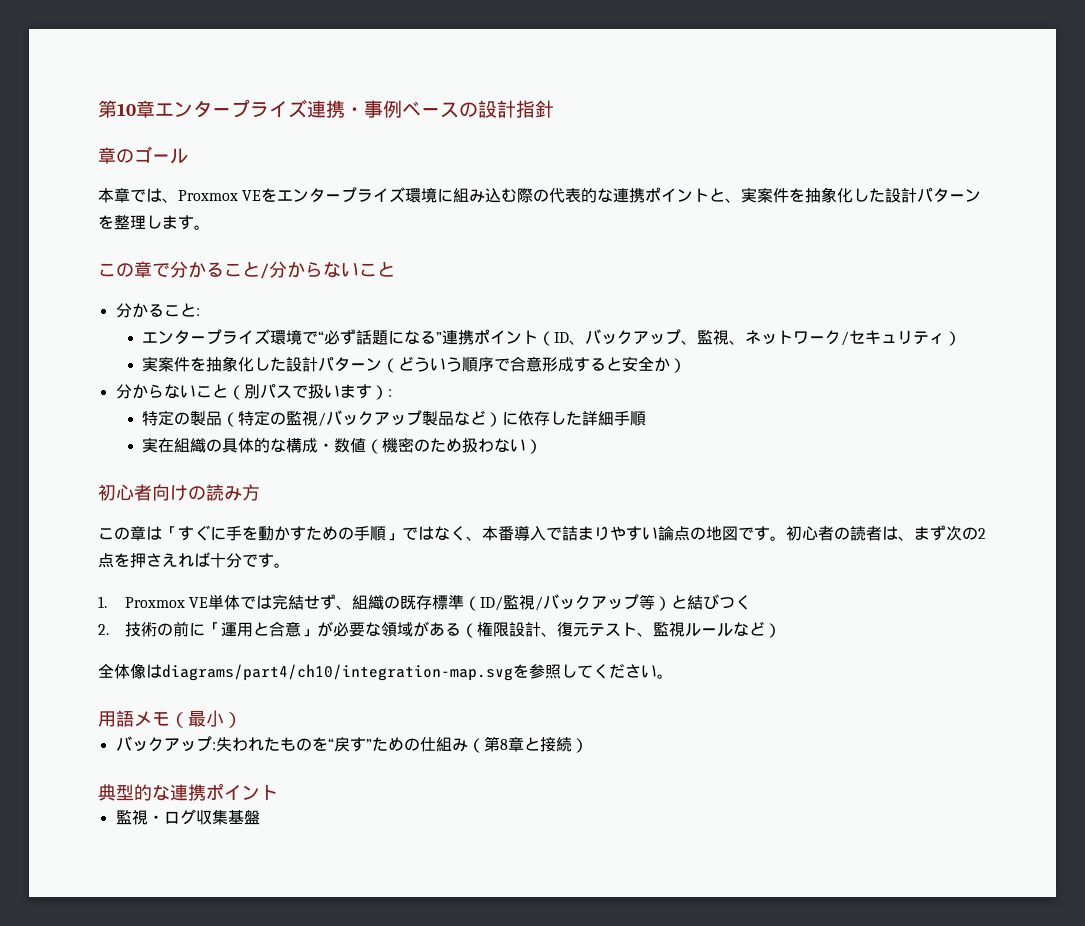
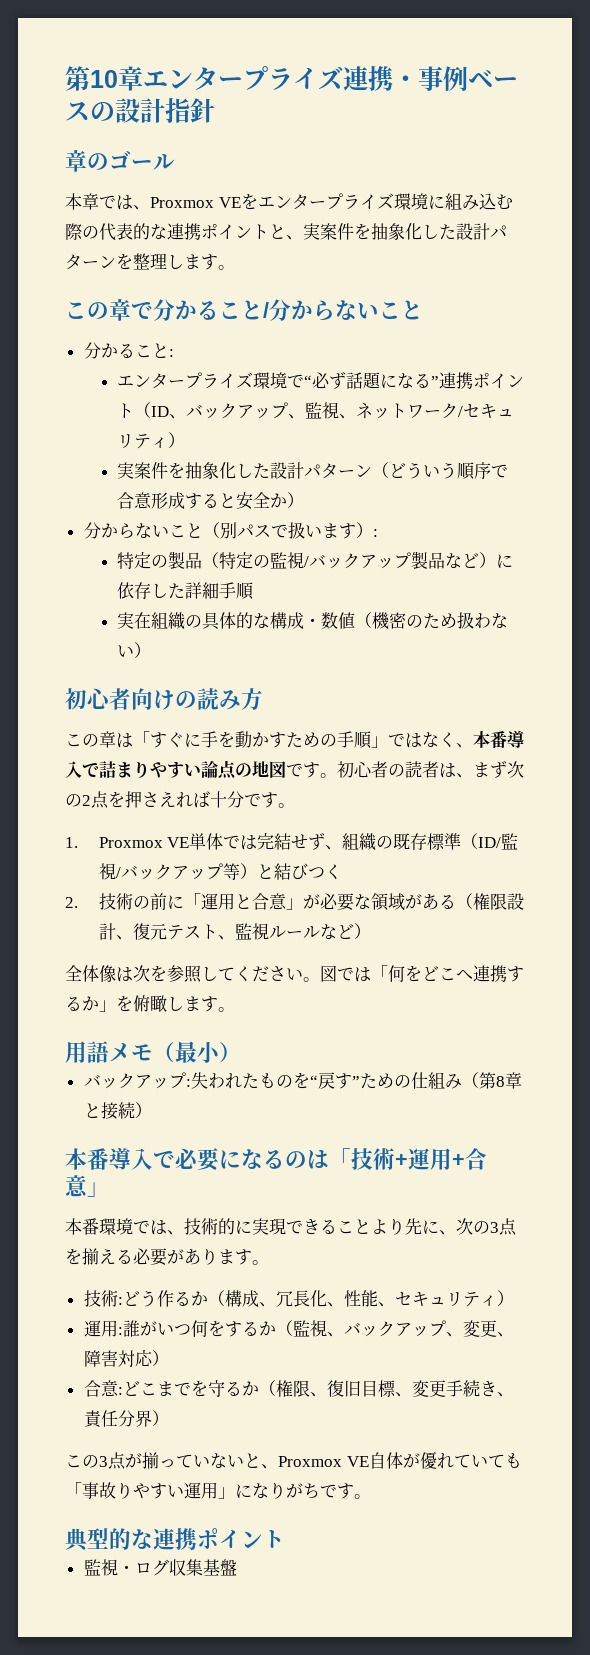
- 全体像はdiagrams/part4/ch10/integration-map.svgを参照してください。
+ 全体像は次を参照してください。図では「何をどこへ連携するか」を俯瞰します。
+ 本番導入で必要になるのは「技術+運用+合意」
+ 本番環境では、技術的に実現できることより先に、次の3点を揃える必要があります。
+ 技術:どう作るか（構成、冗長化、性能、セキュリティ）
+ 運用:誰がいつ何をするか（監視、バックアップ、変更、障害対応）
+ 合意:どこまでを守るか（権限、復旧目標、変更手続き、責任分界）
+ この3点が揃っていないと、Proxmox VE自体が優れていても「事故りやすい運用」になりがちです。

